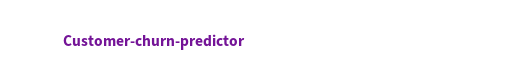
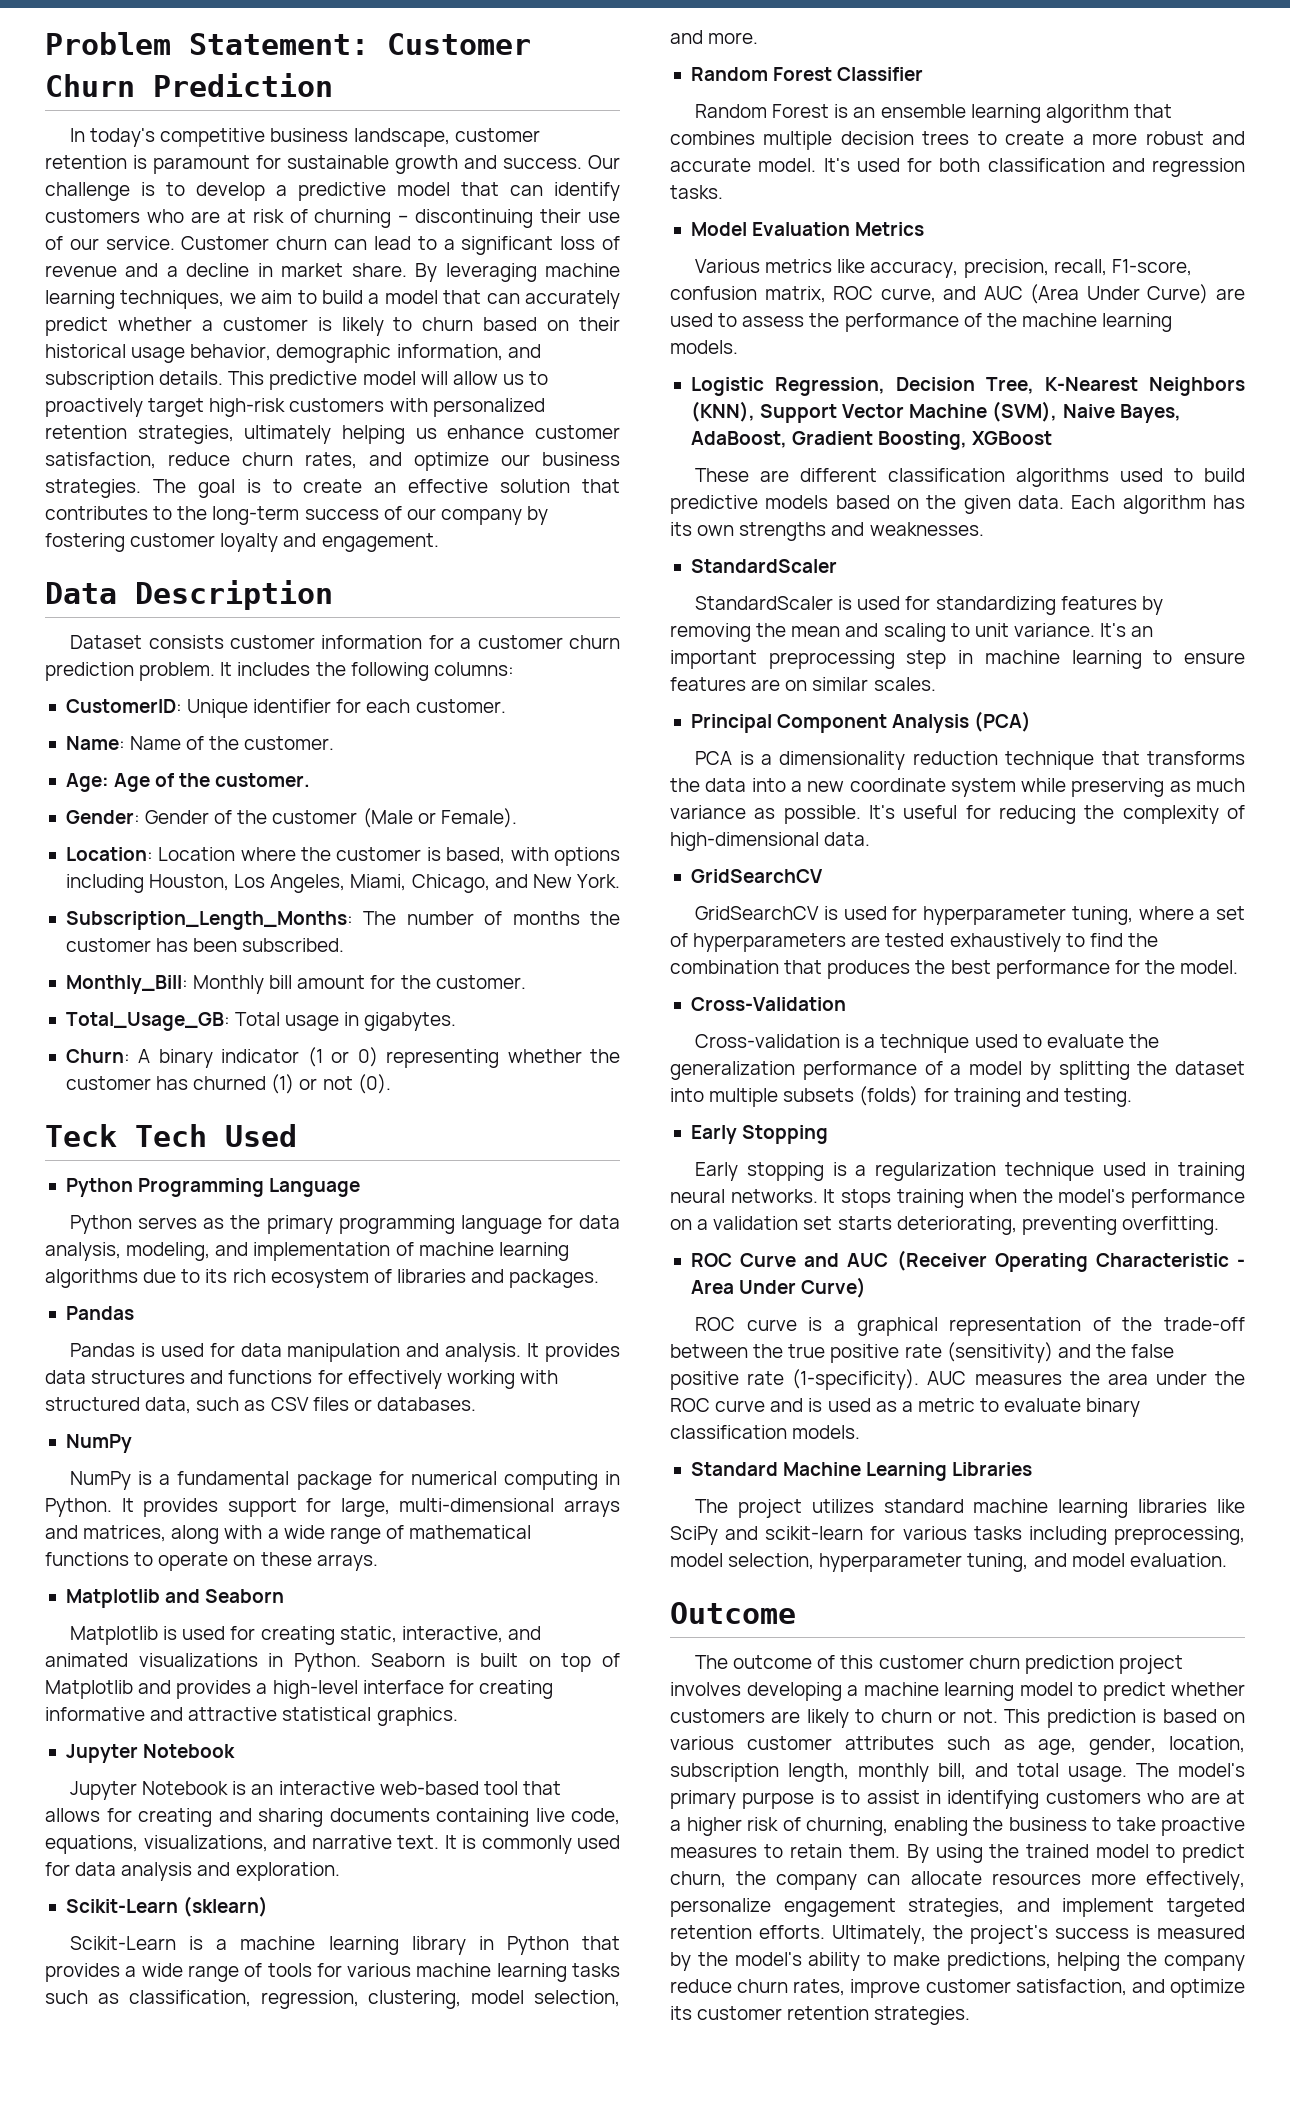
- Customer-churn-predictor
+ Problem Statement: Customer Churn Prediction
+ In today's competitive business landscape, customer retention is paramount for sustainable growth and success. Our challenge is to develop a predictive model that can identify customers who are at risk of churning – discontinuing their use of our service. Customer churn can lead to a significant loss of revenue and a decline in market share. By leveraging machine learning techniques, we aim to build a model that can accurately predict whether a customer is likely to churn based on their historical usage behavior, demographic information, and subscription details. This predictive model will allow us to proactively target high-risk customers with personalized retention strategies, ultimately helping us enhance customer satisfaction, reduce churn rates, and optimize our business strategies. The goal is to create an effective solution that contributes to the long-term success of our company by fostering customer loyalty and engagement.
+ Data Description
+ Dataset consists customer information for a customer churn prediction problem. It includes the following columns:
+ CustomerID: Unique identifier for each customer.
+ Name: Name of the customer.
+ Age: Age of the customer.
+ Gender: Gender of the customer (Male or Female).
+ Location: Location where the customer is based, with options including Houston, Los Angeles, Miami, Chicago, and New York.
+ Subscription_Length_Months: The number of months the customer has been subscribed.
+ Monthly_Bill: Monthly bill amount for the customer.
+ Total_Usage_GB: Total usage in gigabytes.
+ Churn: A binary indicator (1 or 0) representing whether the customer has churned (1) or not (0).
+ Teck Tech Used
+ Python Programming Language
+ Python serves as the primary programming language for data analysis, modeling, and implementation of machine learning algorithms due to its rich ecosystem of libraries and packages.
+ Pandas
+ Pandas is used for data manipulation and analysis. It provides data structures and functions for effectively working with structured data, such as CSV files or databases.
+ NumPy
+ NumPy is a fundamental package for numerical computing in Python. It provides support for large, multi-dimensional arrays and matrices, along with a wide range of mathematical functions to operate on these arrays.
+ Matplotlib and Seaborn
+ Matplotlib is used for creating static, interactive, and animated visualizations in Python. Seaborn is built on top of Matplotlib and provides a high-level interface for creating informative and attractive statistical graphics.
+ Jupyter Notebook
+ Jupyter Notebook is an interactive web-based tool that allows for creating and sharing documents containing live code, equations, visualizations, and narrative text. It is commonly used for data analysis and exploration.
+ Scikit-Learn (sklearn)
+ Scikit-Learn is a machine learning library in Python that provides a wide range of tools for various machine learning tasks such as classification, regression, clustering, model selection, and more.
+ Random Forest Classifier
+ Random Forest is an ensemble learning algorithm that combines multiple decision trees to create a more robust and accurate model. It's used for both classification and regression tasks.
+ Model Evaluation Metrics
+ Various metrics like accuracy, precision, recall, F1-score, confusion matrix, ROC curve, and AUC (Area Under Curve) are used to assess the performance of the machine learning models.
+ Logistic Regression, Decision Tree, K-Nearest Neighbors (KNN), Support Vector Machine (SVM), Naive Bayes, AdaBoost, Gradient Boosting, XGBoost
+ These are different classification algorithms used to build predictive models based on the given data. Each algorithm has its own strengths and weaknesses.
+ StandardScaler
+ StandardScaler is used for standardizing features by removing the mean and scaling to unit variance. It's an important preprocessing step in machine learning to ensure features are on similar scales.
+ Principal Component Analysis (PCA)
+ PCA is a dimensionality reduction technique that transforms the data into a new coordinate system while preserving as much variance as possible. It's useful for reducing the complexity of high-dimensional data.
+ GridSearchCV
+ GridSearchCV is used for hyperparameter tuning, where a set of hyperparameters are tested exhaustively to find the combination that produces the best performance for the model.
+ Cross-Validation
+ Cross-validation is a technique used to evaluate the generalization performance of a model by splitting the dataset into multiple subsets (folds) for training and testing.
+ Early Stopping
+ Early stopping is a regularization technique used in training neural networks. It stops training when the model's performance on a validation set starts deteriorating, preventing overfitting.
+ ROC Curve and AUC (Receiver Operating Characteristic - Area Under Curve)
+ ROC curve is a graphical representation of the trade-off between the true positive rate (sensitivity) and the false positive rate (1-specificity). AUC measures the area under the ROC curve and is used as a metric to evaluate binary classification models.
+ Standard Machine Learning Libraries
+ The project utilizes standard machine learning libraries like SciPy and scikit-learn for various tasks including preprocessing, model selection, hyperparameter tuning, and model evaluation.
+ Outcome
+ The outcome of this customer churn prediction project involves developing a machine learning model to predict whether customers are likely to churn or not. This prediction is based on various customer attributes such as age, gender, location, subscription length, monthly bill, and total usage. The model's primary purpose is to assist in identifying customers who are at a higher risk of churning, enabling the business to take proactive measures to retain them. By using the trained model to predict churn, the company can allocate resources more effectively, personalize engagement strategies, and implement targeted retention efforts. Ultimately, the project's success is measured by the model's ability to make predictions, helping the company reduce churn rates, improve customer satisfaction, and optimize its customer retention strategies.

